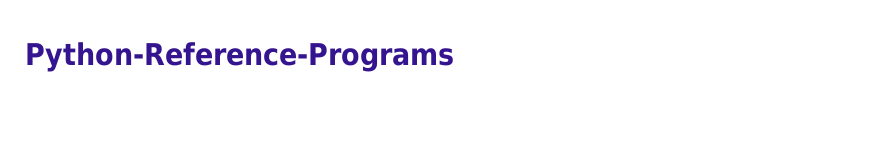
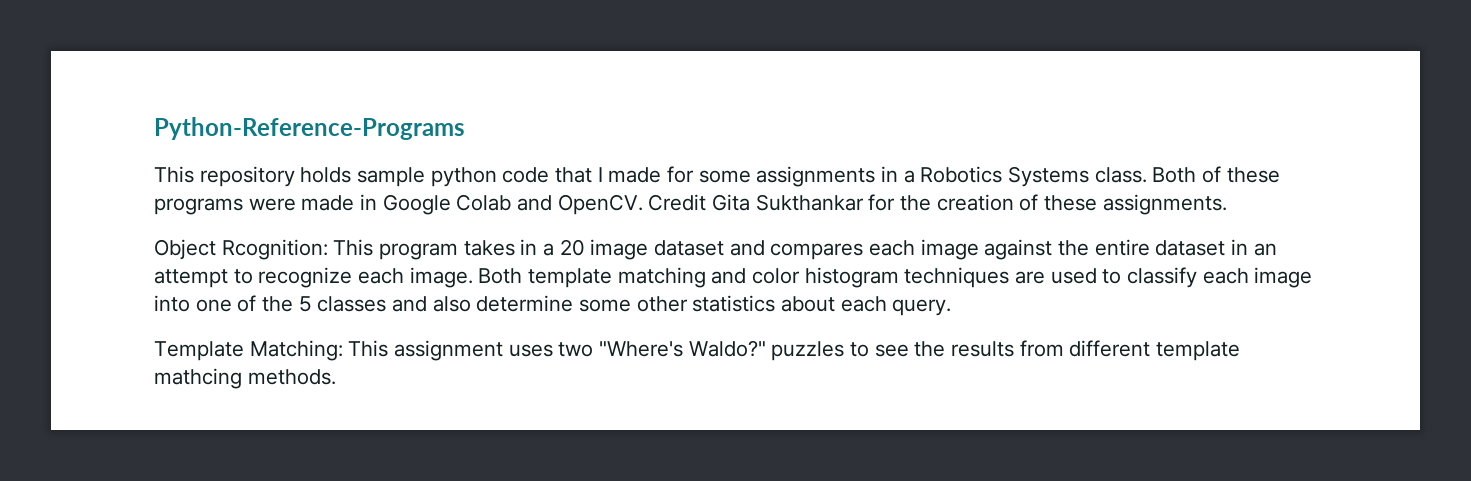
+ This repository holds sample python code that I made for some assignments in a Robotics Systems class. Both of these programs were made in Google Colab and OpenCV. Credit Gita Sukthankar for the creation of these assignments.
+ Object Rcognition: This program takes in a 20 image dataset and compares each image against the entire dataset in an attempt to recognize each image. Both template matching and color histogram techniques are used to classify each image into one of the 5 classes and also determine some other statistics about each query.
+ Template Matching: This assignment uses two "Where's Waldo?" puzzles to see the results from different template mathcing methods.

